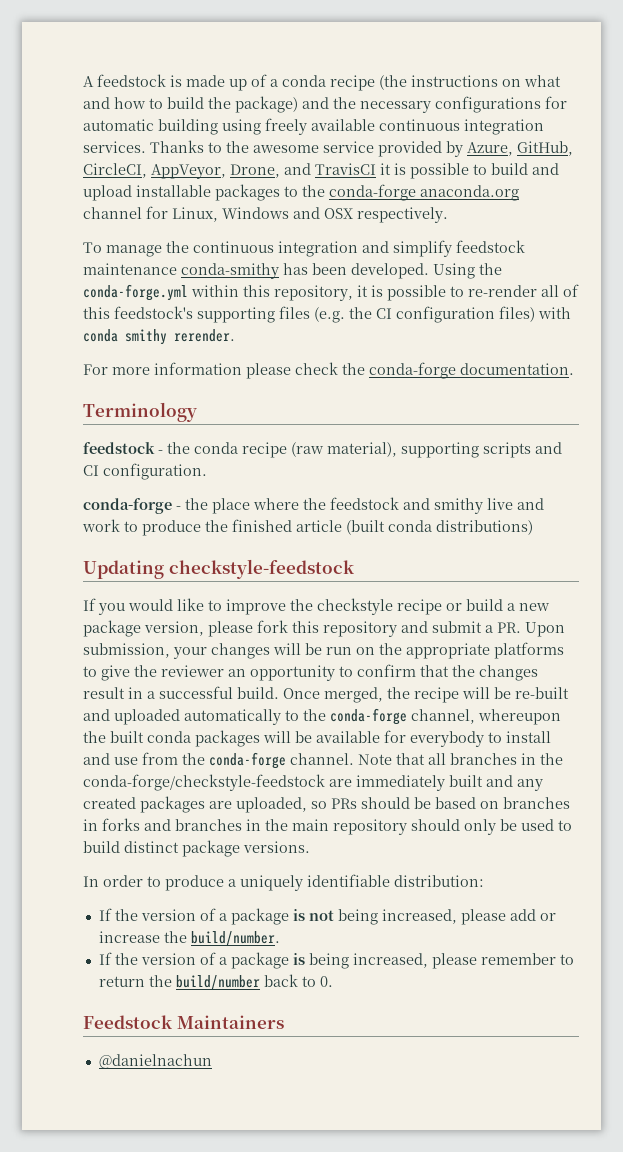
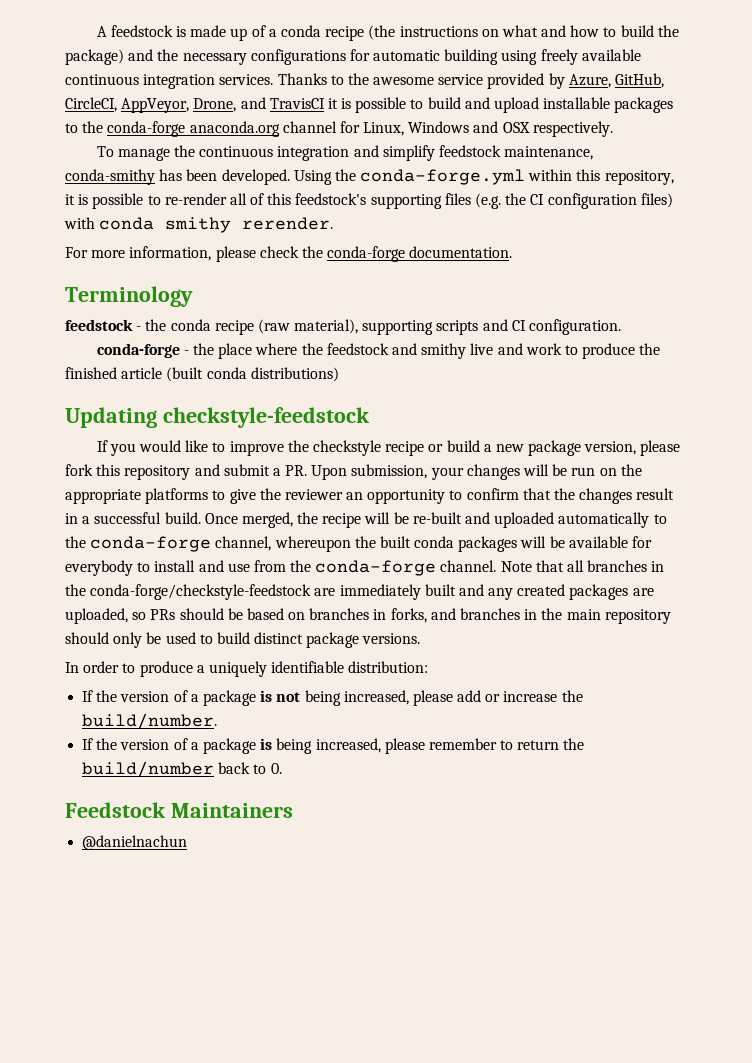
- To manage the continuous integration and simplify feedstock maintenance conda-smithy has been developed.
+ To manage the continuous integration and simplify feedstock maintenance, conda-smithy has been developed.
- For more information please check the conda-forge documentation.
+ For more information, please check the conda-forge documentation.
- Note that all branches in the conda-forge/checkstyle-feedstock are immediately built and any created packages are uploaded, so PRs should be based on branches in forks and branches in the main repository should only be used to build distinct package versions.
+ Note that all branches in the conda-forge/checkstyle-feedstock are immediately built and any created packages are uploaded, so PRs should be based on branches in forks, and branches in the main repository should only be used to build distinct package versions.

